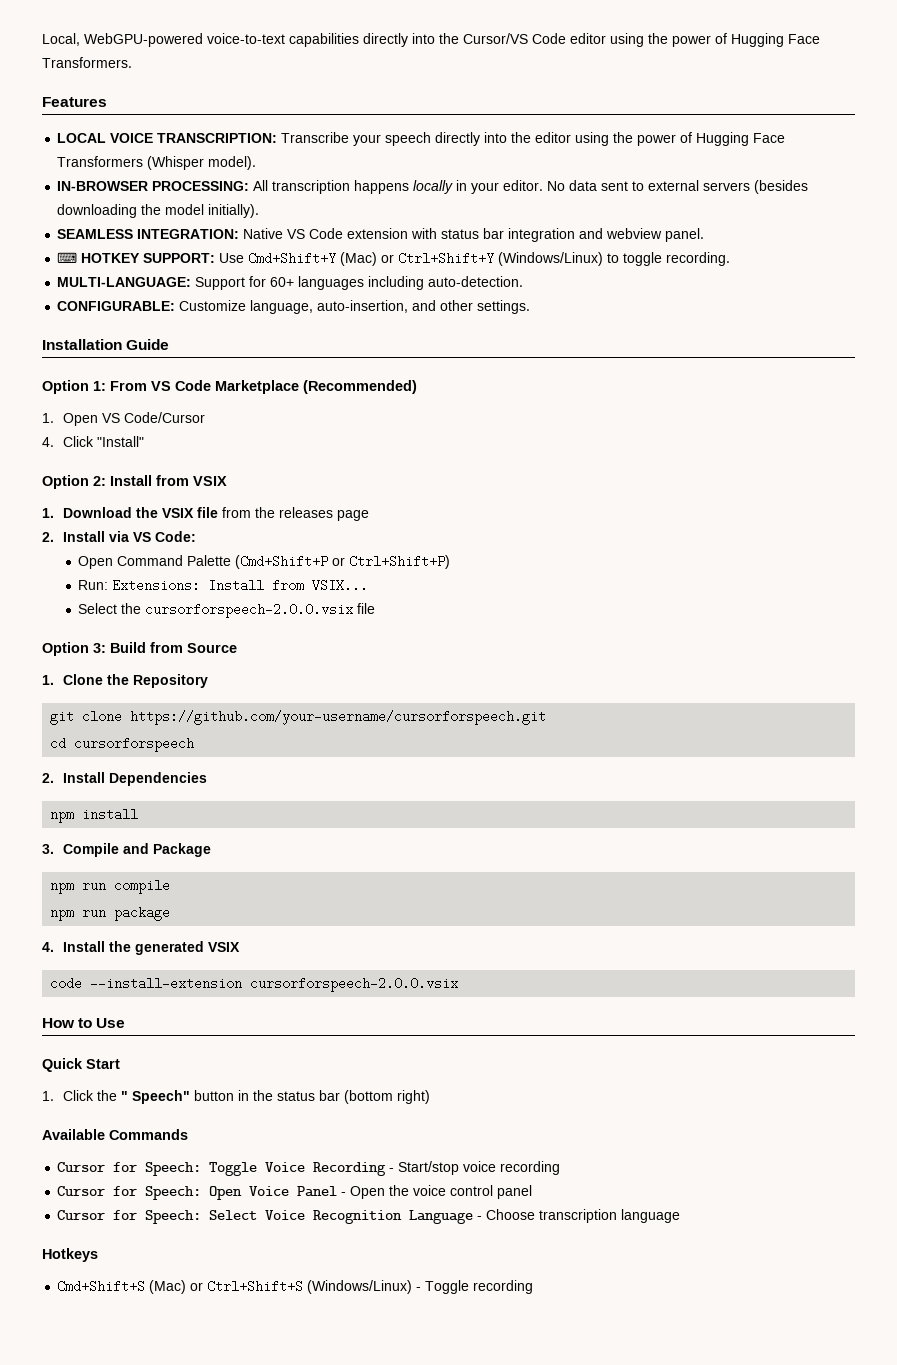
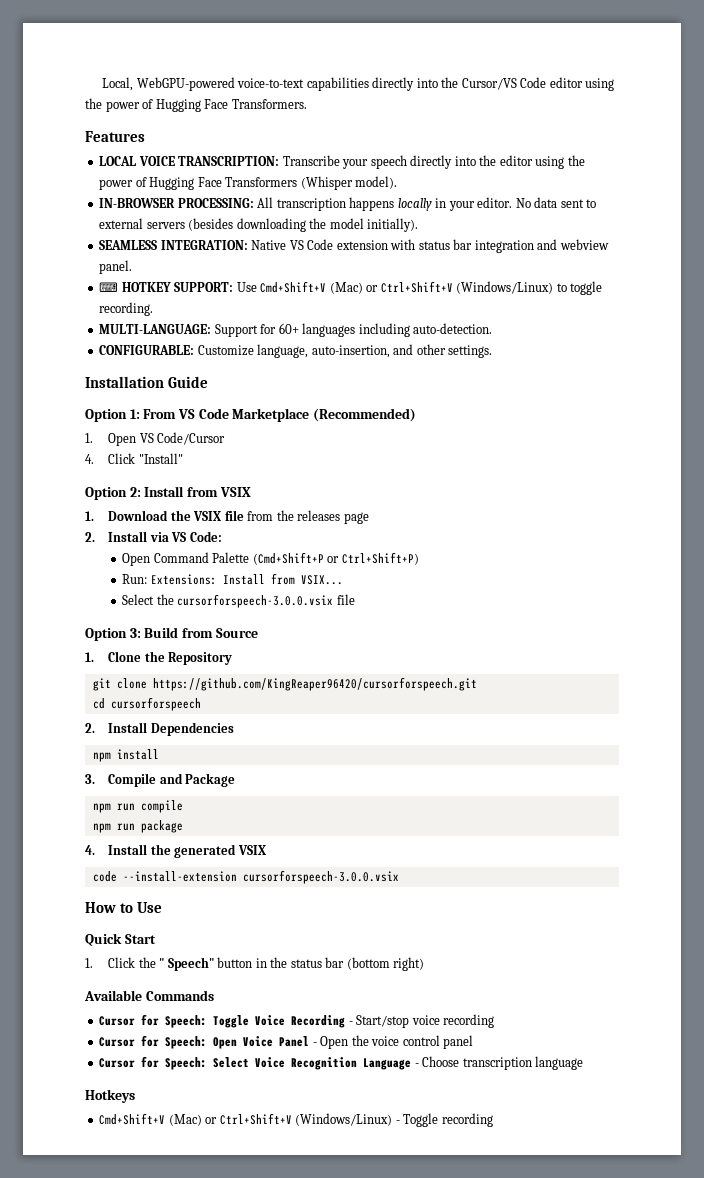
- ⌨ HOTKEY SUPPORT: Use Cmd+Shift+Y (Mac) or Ctrl+Shift+Y (Windows/Linux) to toggle recording.
+ ⌨ HOTKEY SUPPORT: Use Cmd+Shift+V (Mac) or Ctrl+Shift+V (Windows/Linux) to toggle recording.
- Select the cursorforspeech-2.0.0.vsix file
+ Select the cursorforspeech-3.0.0.vsix file
- git clone https://github.com/your-username/cursorforspeech.git
+ git clone https://github.com/KingReaper96420/cursorforspeech.git
- code --install-extension cursorforspeech-2.0.0.vsix
+ code --install-extension cursorforspeech-3.0.0.vsix
- Cmd+Shift+S (Mac) or Ctrl+Shift+S (Windows/Linux) - Toggle recording
+ Cmd+Shift+V (Mac) or Ctrl+Shift+V (Windows/Linux) - Toggle recording

